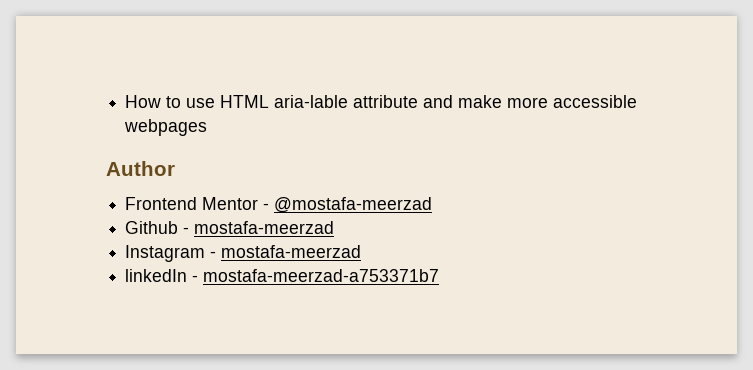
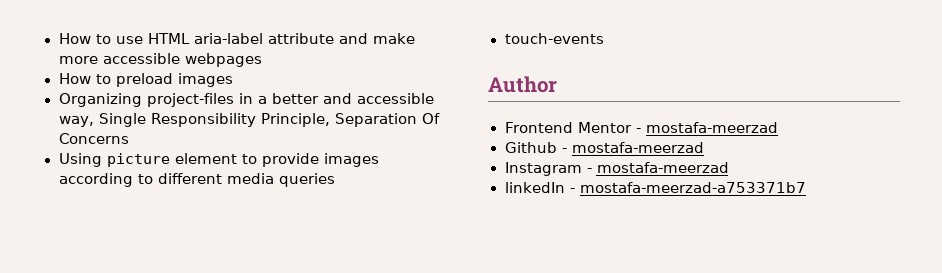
- How to use HTML aria-lable attribute and make more accessible webpages
+ How to use HTML aria-label attribute and make more accessible webpages
+ How to preload images
+ Organizing project-files in a better and accessible way, Single Responsibility Principle, Separation Of Concerns
+ Using picture element to provide images according to different media queries
+ touch-events
- Frontend Mentor - @mostafa-meerzad
+ Frontend Mentor - mostafa-meerzad

